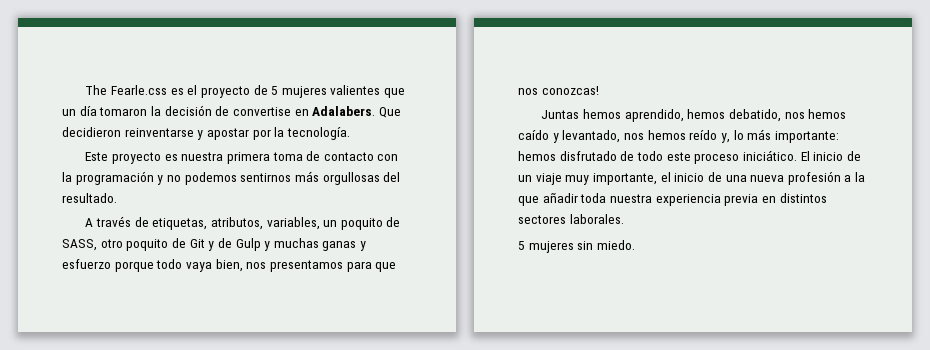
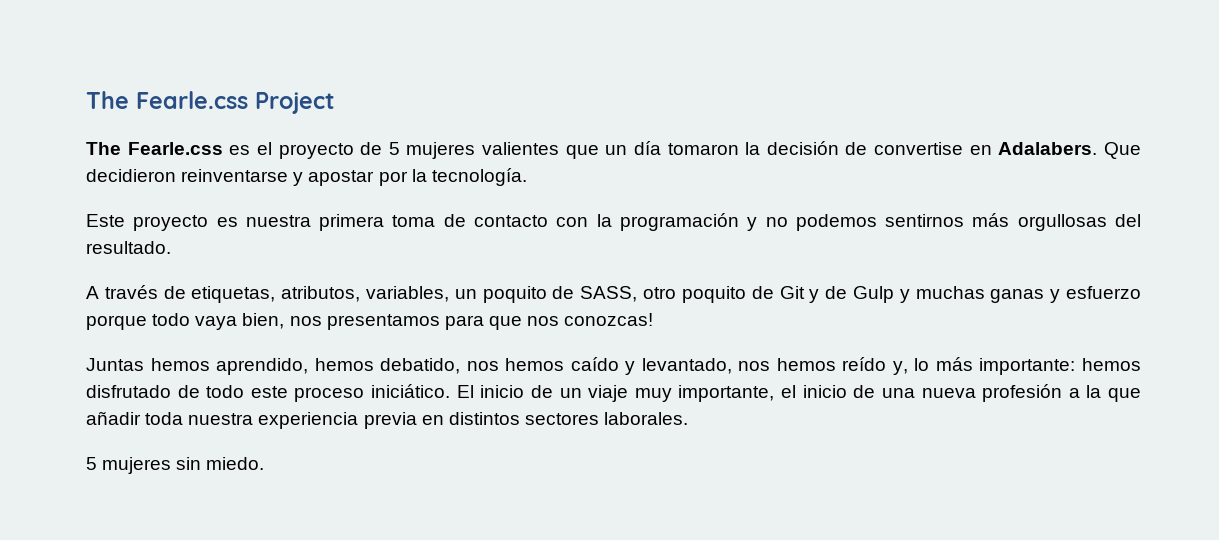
+ The Fearle.css Project

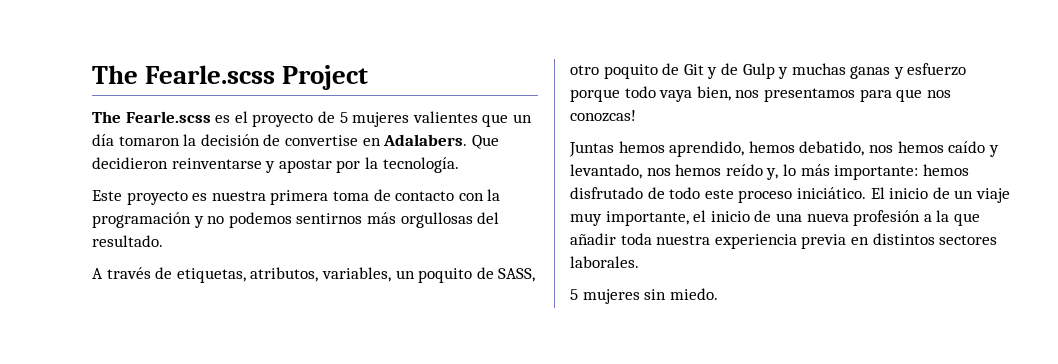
- The Fearle.css Project
+ The Fearle.scss Project
- The Fearle.css es el proyecto de 5 mujeres valientes que un día tomaron la decisión de convertise en Adalabers.
+ The Fearle.scss es el proyecto de 5 mujeres valientes que un día tomaron la decisión de convertise en Adalabers.

